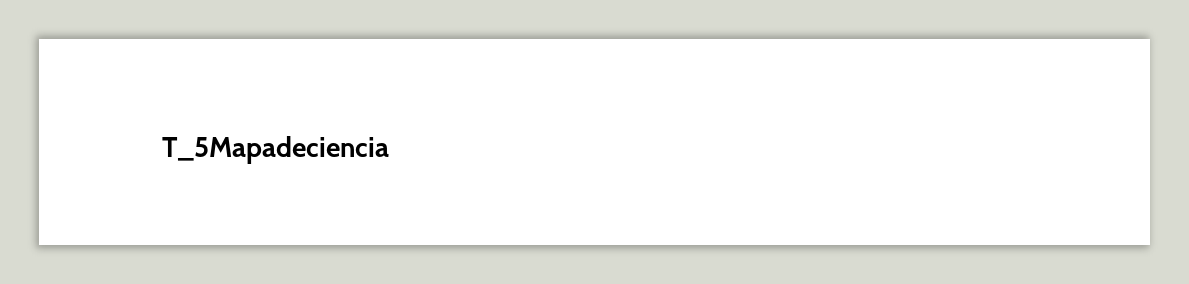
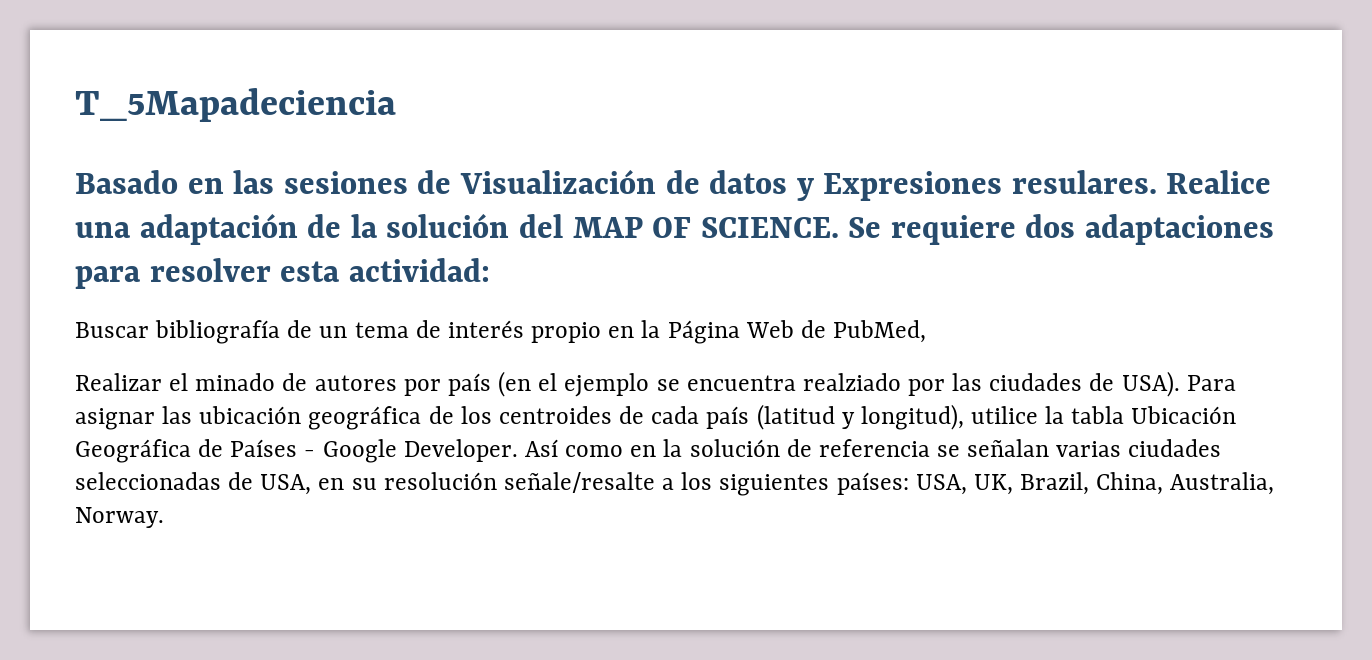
+ Basado en las sesiones de Visualización de datos y Expresiones resulares. Realice una adaptación de la solución del MAP OF SCIENCE. Se requiere dos adaptaciones para resolver esta actividad:
+ Buscar bibliografía de un tema de interés propio en la Página Web de PubMed,
+ Realizar el minado de autores por país (en el ejemplo se encuentra realziado por las ciudades de USA). Para asignar las ubicación geográfica de los centroides de cada país (latitud y longitud), utilice la tabla Ubicación Geográfica de Países - Google Developer. Así como en la solución de referencia se señalan varias ciudades seleccionadas de USA, en su resolución señale/resalte a los siguientes países: USA, UK, Brazil, China, Australia, Norway.

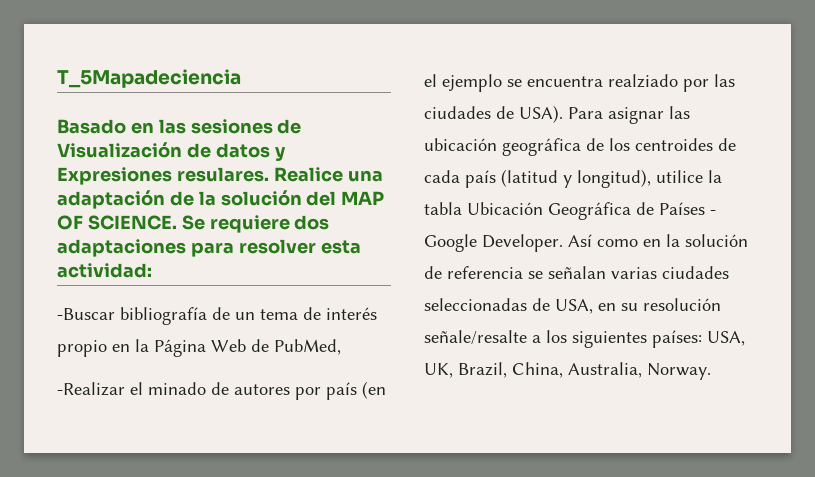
- Buscar bibliografía de un tema de interés propio en la Página Web de PubMed,
+ -Buscar bibliografía de un tema de interés propio en la Página Web de PubMed,
- Realizar el minado de autores por país (en el ejemplo se encuentra realziado por las ciudades de USA).
+ -Realizar el minado de autores por país (en el ejemplo se encuentra realziado por las ciudades de USA).

